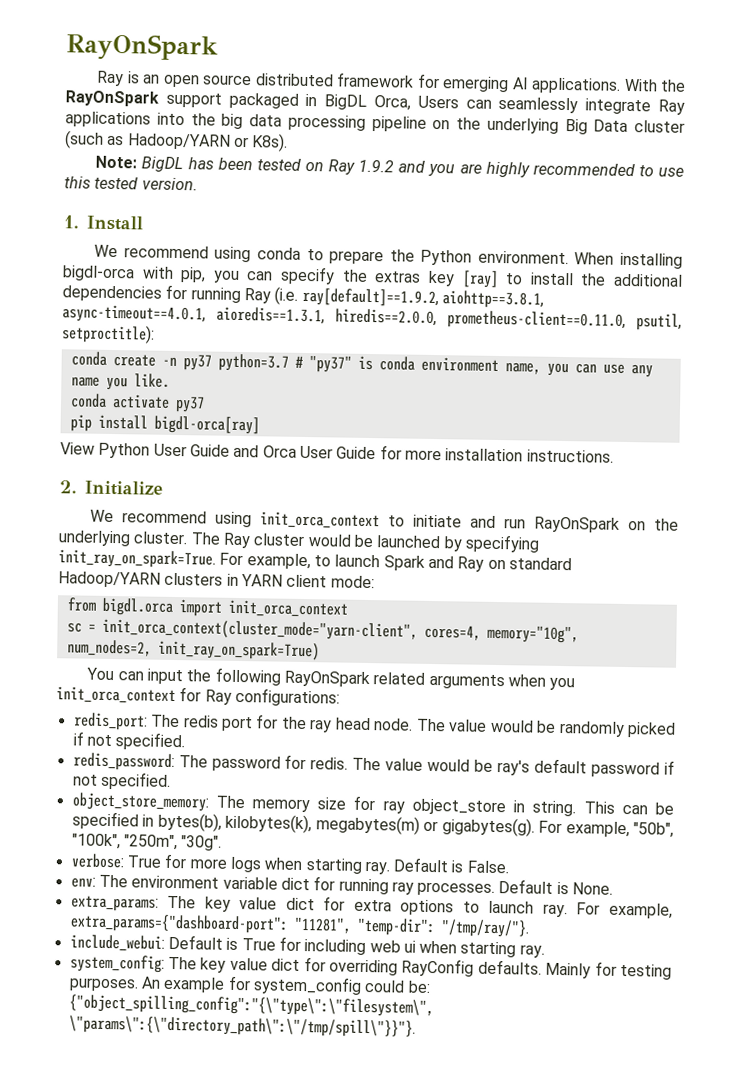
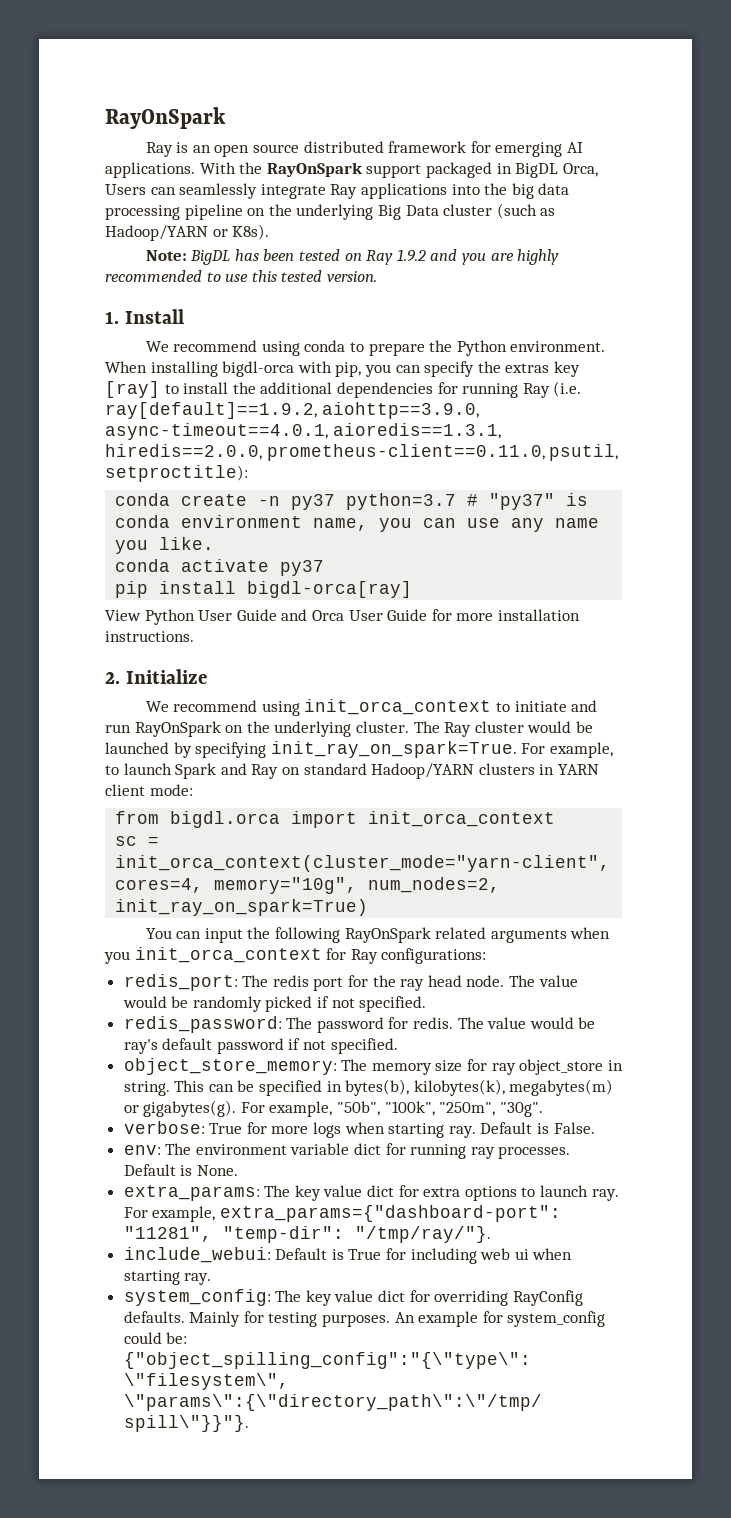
- When installing bigdl-orca with pip, you can specify the extras key [ray] to install the additional dependencies for running Ray (i.e. ray[default]==1.9.2, aiohttp==3.8.1, async-timeout==4.0.1, aioredis==1.3.1, hiredis==2.0.0, prometheus-client==0.11.0, psutil, setproctitle):
+ When installing bigdl-orca with pip, you can specify the extras key [ray] to install the additional dependencies for running Ray (i.e. ray[default]==1.9.2, aiohttp==3.9.0, async-timeout==4.0.1, aioredis==1.3.1, hiredis==2.0.0, prometheus-client==0.11.0, psutil, setproctitle):

